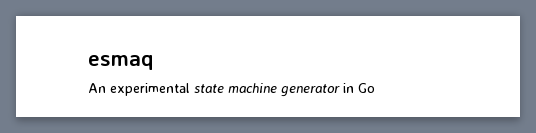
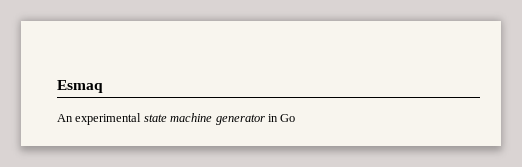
- esmaq
+ Esmaq

